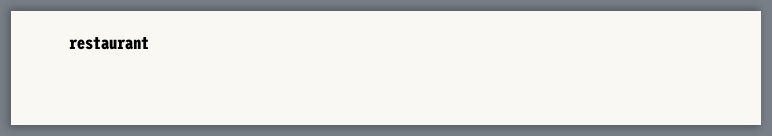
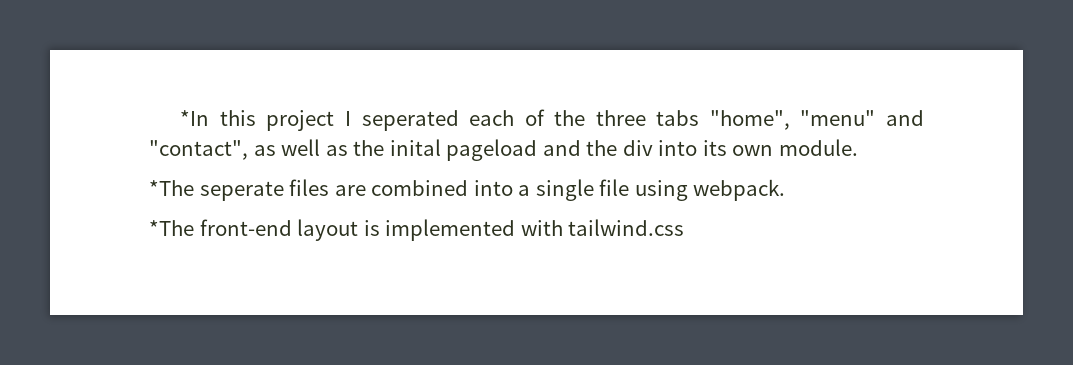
- restaurant
+ *In this project I seperated each of the three tabs "home", "menu" and "contact", as well as the inital pageload and the div into its own module.
+ *The seperate files are combined into a single file using webpack.
+ *The front-end layout is implemented with tailwind.css

